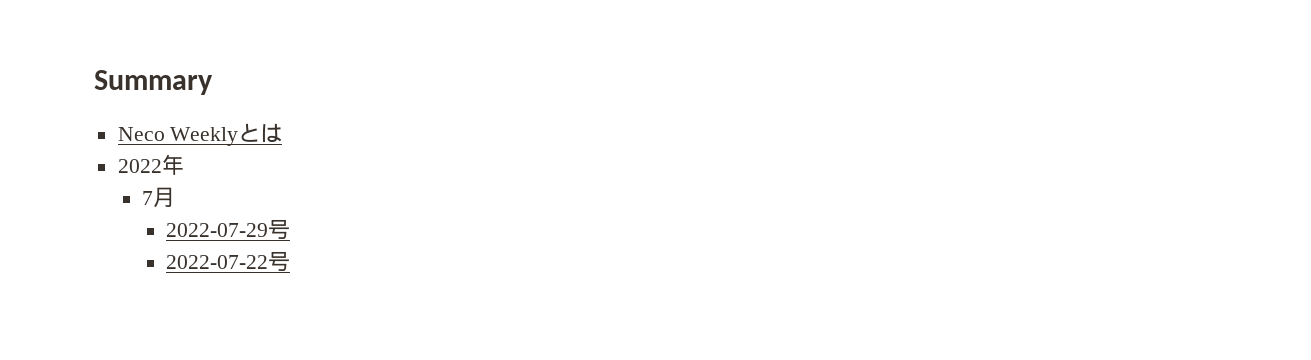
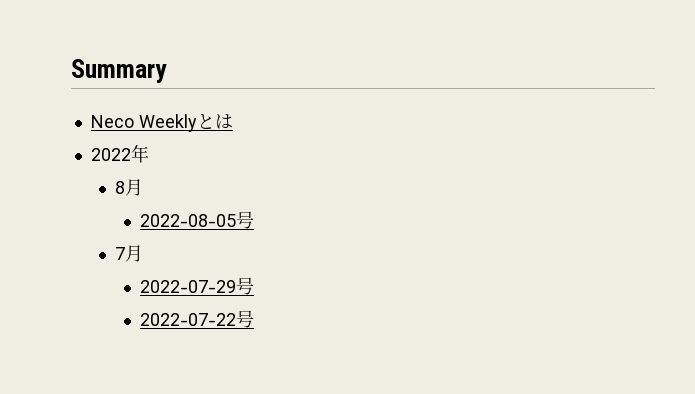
+ 8月
+ 2022-08-05号

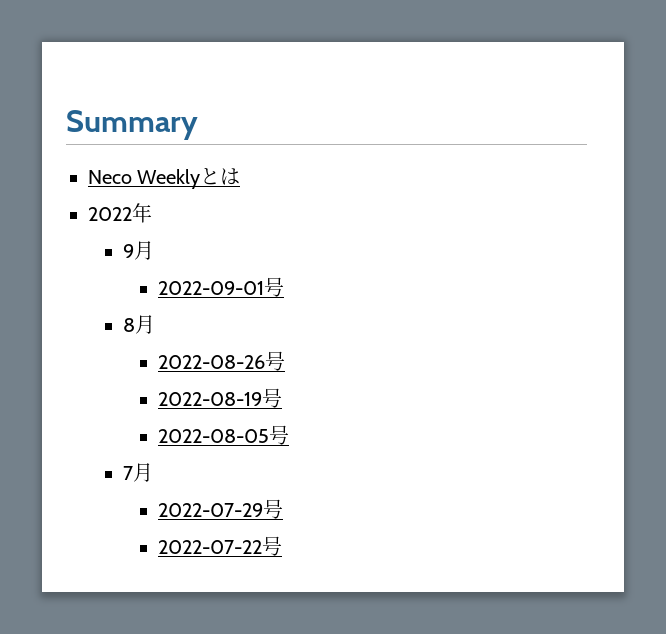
+ 9月
+ 2022-09-01号
+ 2022-08-26号
+ 2022-08-19号

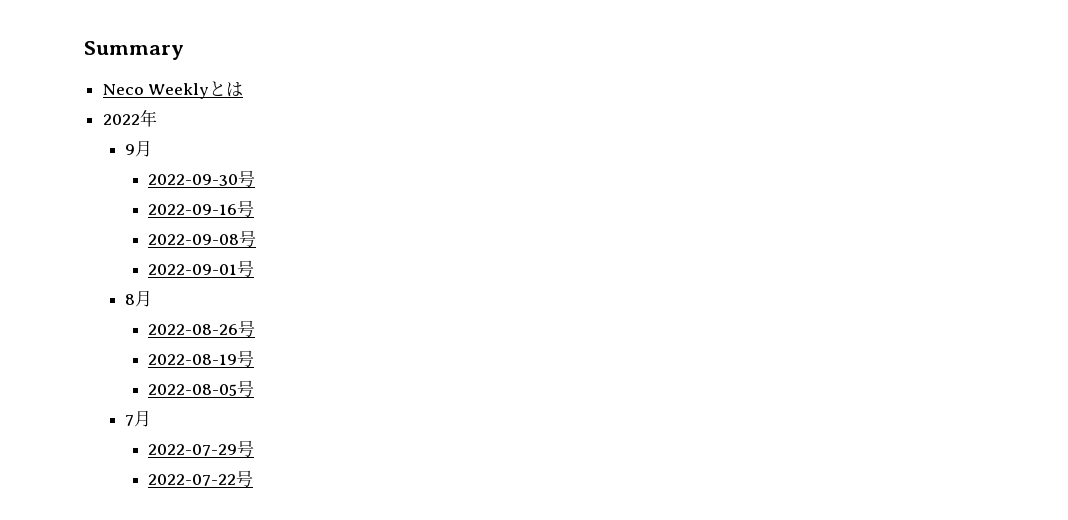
+ 2022-09-30号
+ 2022-09-16号
+ 2022-09-08号

